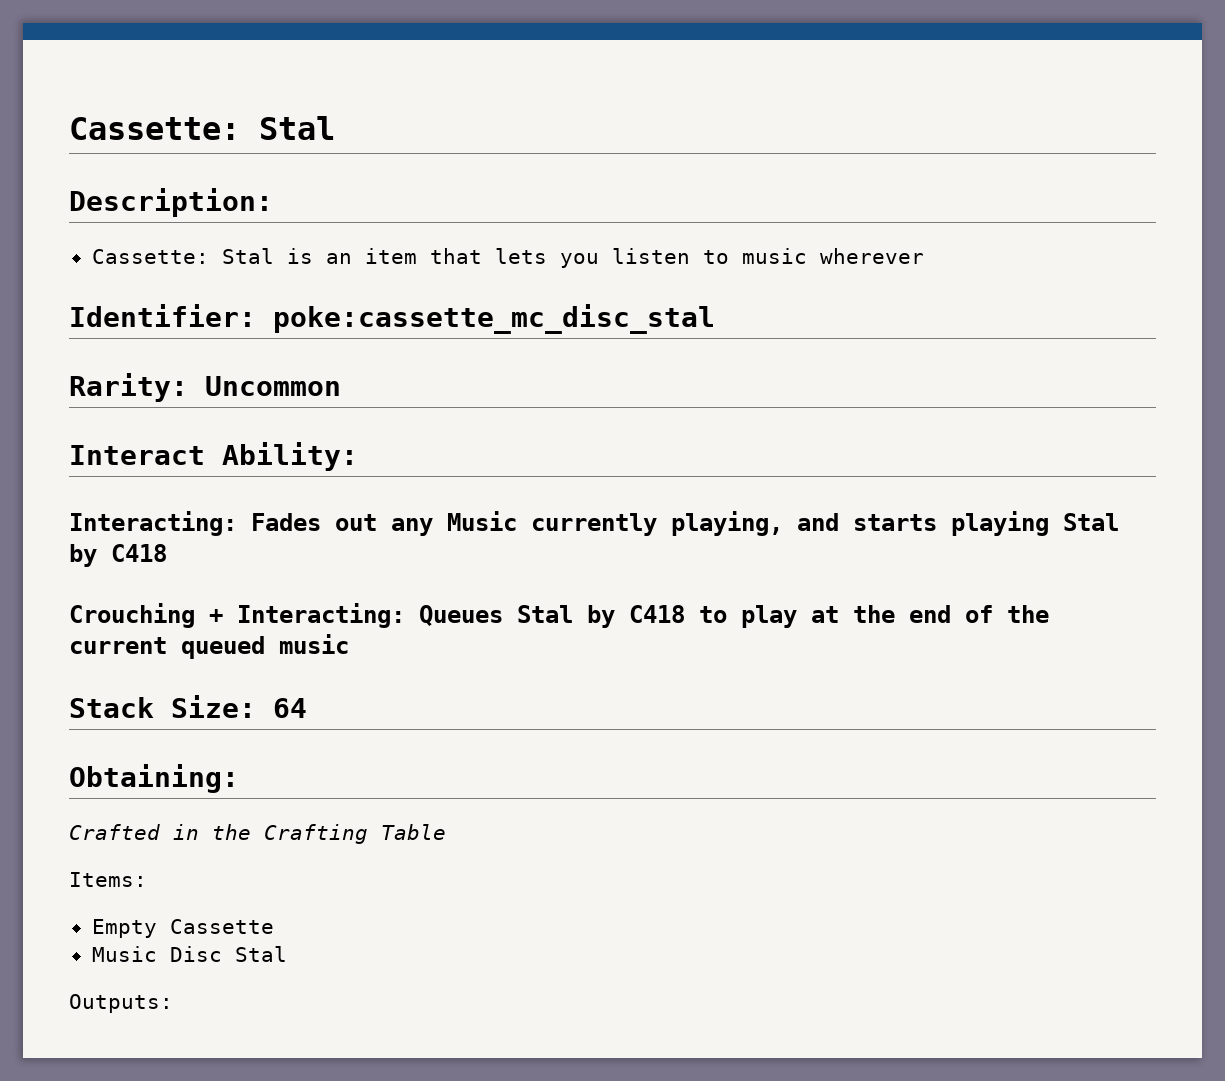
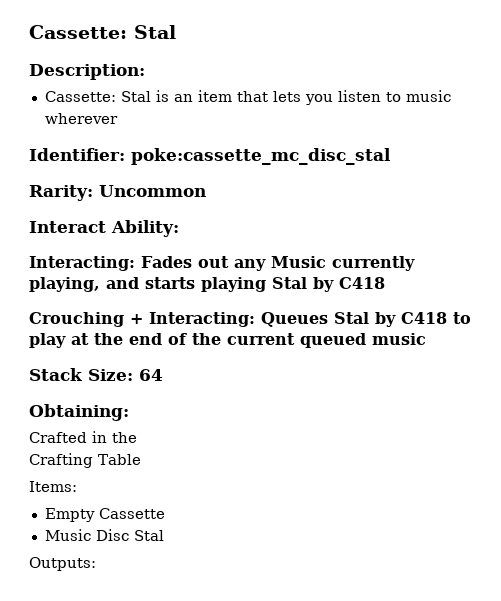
- Crafted in the Crafting Table
+ Crafted in the
+ Crafting Table

